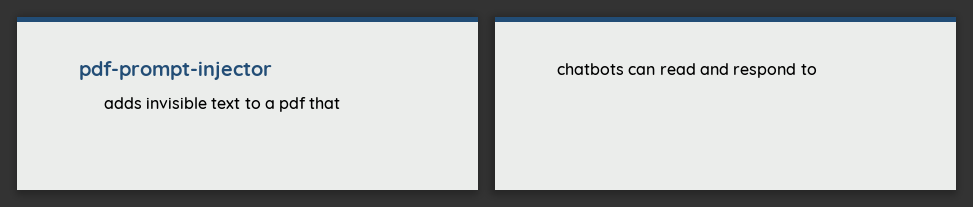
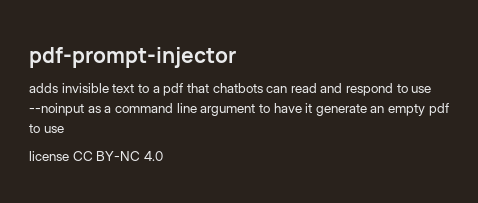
- adds invisible text to a pdf that chatbots can read and respond to
+ adds invisible text to a pdf that chatbots can read and respond to use --noinput as a command line argument to have it generate an empty pdf to use
+ license CC BY-NC 4.0

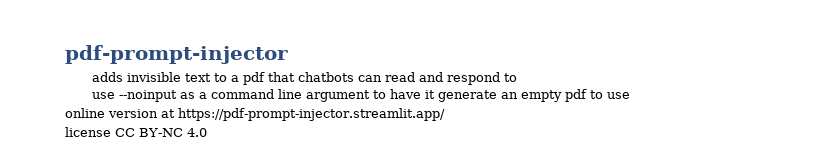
- adds invisible text to a pdf that chatbots can read and respond to use --noinput as a command line argument to have it generate an empty pdf to use
+ adds invisible text to a pdf that chatbots can read and respond to
+ use --noinput as a command line argument to have it generate an empty pdf to use
+ online version at https://pdf-prompt-injector.streamlit.app/

